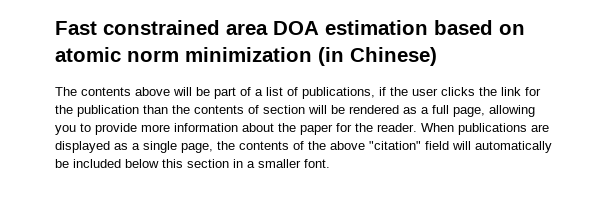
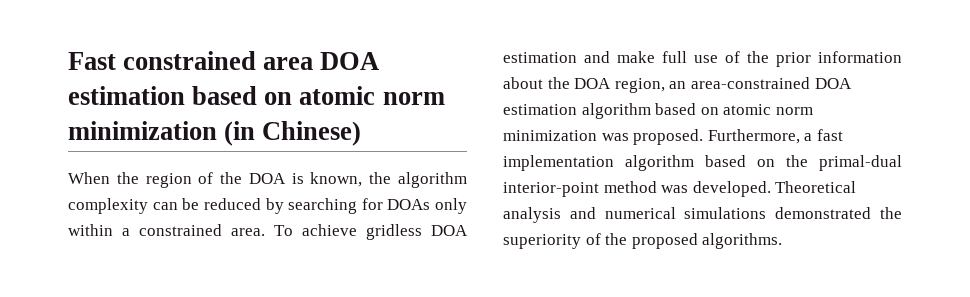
- The contents above will be part of a list of publications, if the user clicks the link for the publication than the contents of section will be rendered as a full page, allowing you to provide more information about the paper for the reader. When publications are displayed as a single page, the contents of the above "citation" field will automatically be included below this section in a smaller font.
+ When the region of the DOA is known, the algorithm complexity can be reduced by searching for DOAs only within a constrained area. To achieve gridless DOA estimation and make full use of the prior information about the DOA region, an area-constrained DOA estimation algorithm based on atomic norm minimization was proposed. Furthermore, a fast implementation algorithm based on the primal-dual interior-point method was developed. Theoretical analysis and numerical simulations demonstrated the superiority of the proposed algorithms.

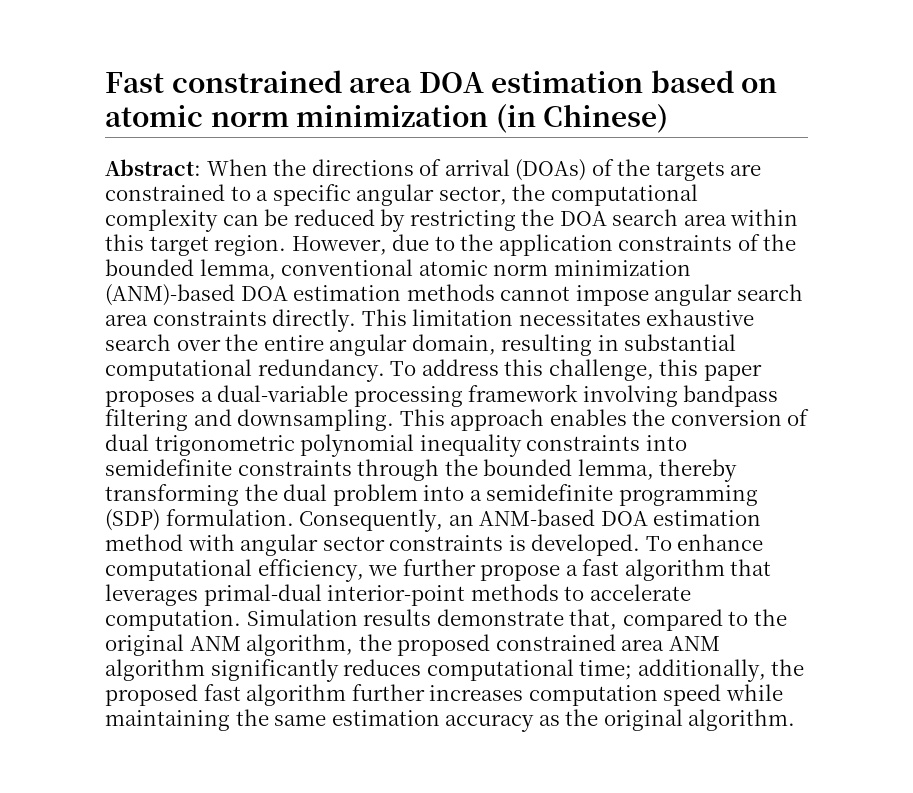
- When the region of the DOA is known, the algorithm complexity can be reduced by searching for DOAs only within a constrained area. To achieve gridless DOA estimation and make full use of the prior information about the DOA region, an area-constrained DOA estimation algorithm based on atomic norm minimization was proposed. Furthermore, a fast implementation algorithm based on the primal-dual interior-point method was developed. Theoretical analysis and numerical simulations demonstrated the superiority of the proposed algorithms.
+ Abstract: When the directions of arrival (DOAs) of the targets are constrained to a specific angular sector, the computational complexity can be reduced by restricting the DOA search area within this target region. However, due to the application constraints of the bounded lemma, conventional atomic norm minimization (ANM)-based DOA estimation methods cannot impose angular search area constraints directly. This limitation necessitates exhaustive search over the entire angular domain, resulting in substantial computational redundancy. To address this challenge, this paper proposes a dual-variable processing framework involving bandpass filtering and downsampling. This approach enables the conversion of dual trigonometric polynomial inequality constraints into semidefinite constraints through the bounded lemma, thereby transforming the dual problem into a semidefinite programming (SDP) formulation. Consequently, an ANM-based DOA estimation method with angular sector constraints is developed. To enhance computational efficiency, we further propose a fast algorithm that leverages primal-dual interior-point methods to accelerate computation. Simulation results demonstrate that, compared to the original ANM algorithm, the proposed constrained area ANM algorithm significantly reduces computational time; additionally, the proposed fast algorithm further increases computation speed while maintaining the same estimation accuracy as the original algorithm.

